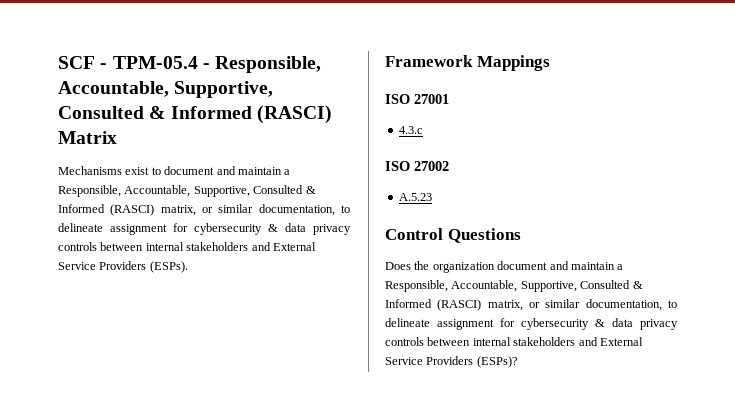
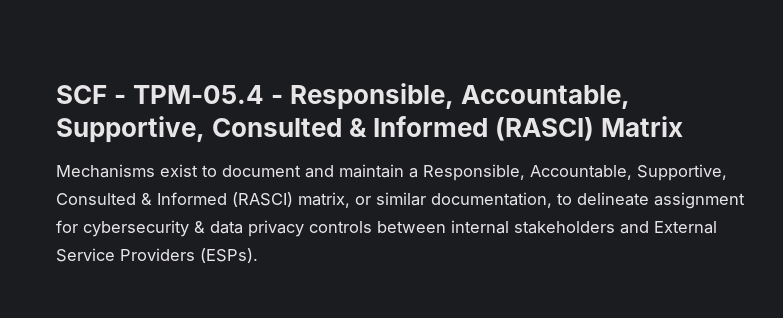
- Framework Mappings
- ISO 27001
- 4.3.c
- ISO 27002
- A.5.23
- Control Questions
- Does the organization document and maintain a Responsible, Accountable, Supportive, Consulted & Informed (RASCI) matrix, or similar documentation, to delineate assignment for cybersecurity & data privacy controls between internal stakeholders and External Service Providers (ESPs)?

